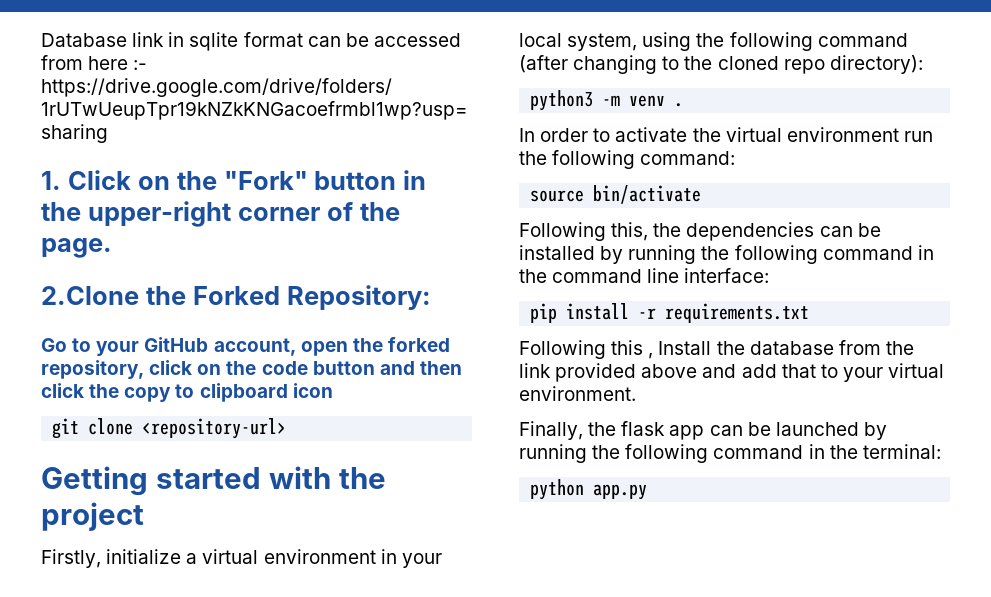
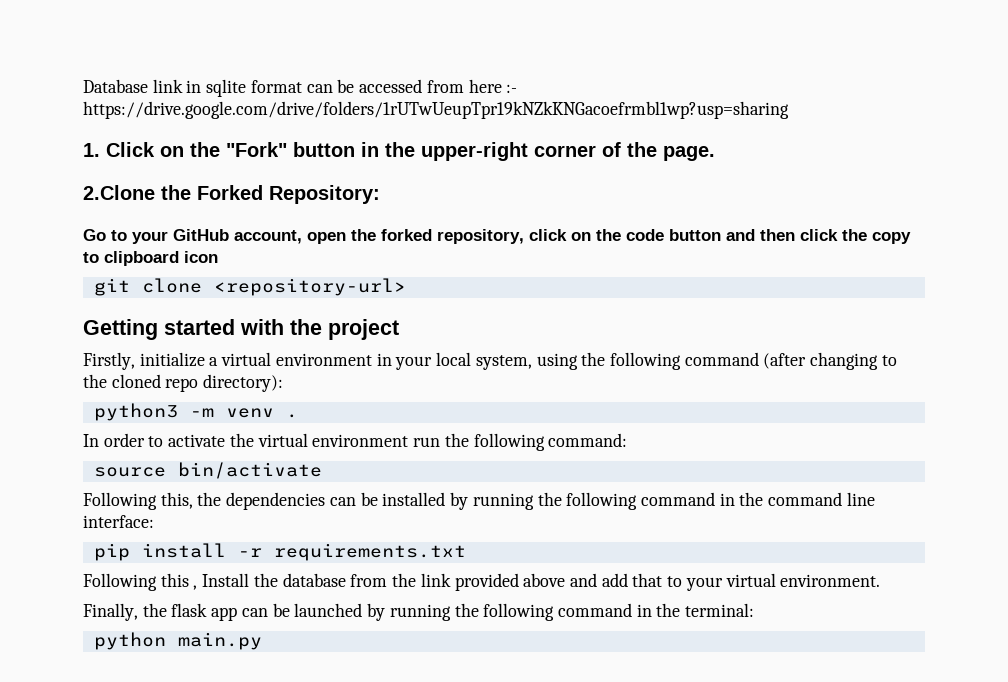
- python app.py
+ python main.py

